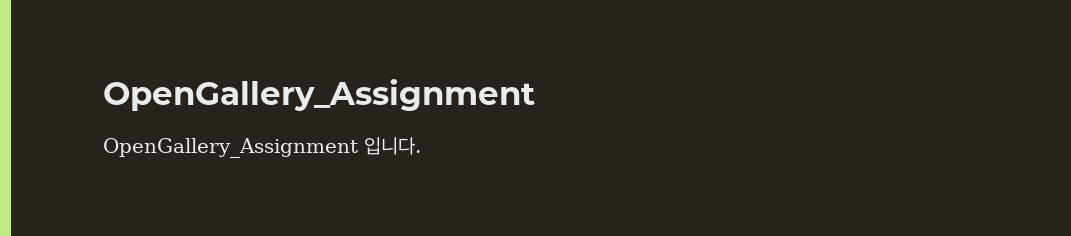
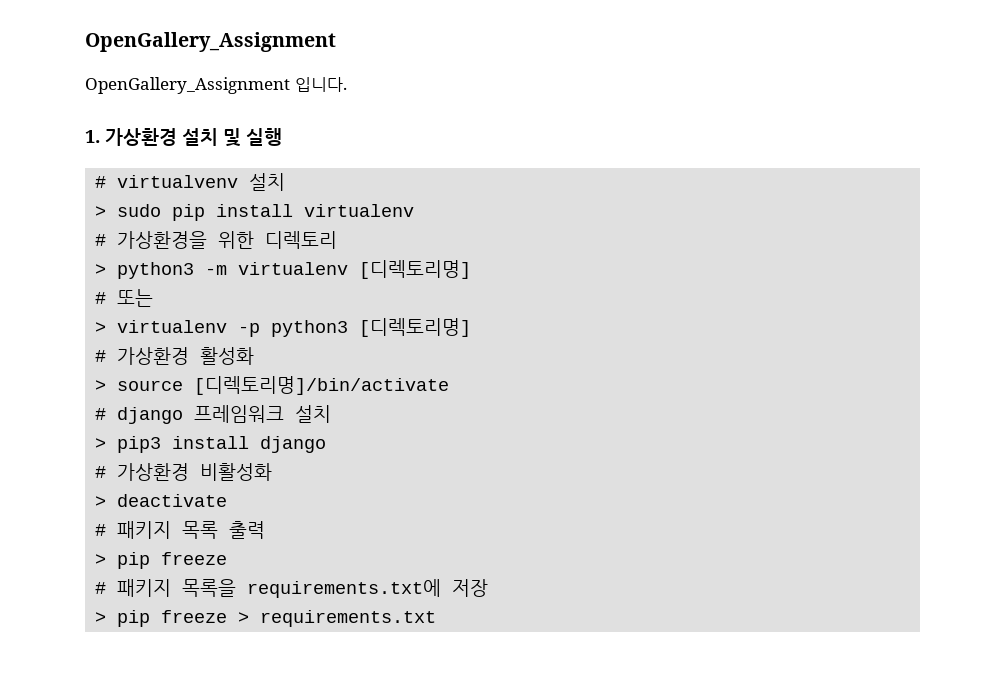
+ 1. 가상환경 설치 및 실행
+ # virtualvenv 설치
+ > sudo pip install virtualenv
+ # 가상환경을 위한 디렉토리
+ > python3 -m virtualenv [디렉토리명]
+ # 또는
+ > virtualenv -p python3 [디렉토리명]
+ # 가상환경 활성화
+ > source [디렉토리명]/bin/activate
+ # django 프레임워크 설치
+ > pip3 install django
+ # 가상환경 비활성화
+ > deactivate
+ # 패키지 목록 출력
+ > pip freeze
+ # 패키지 목록을 requirements.txt에 저장
+ > pip freeze > requirements.txt

